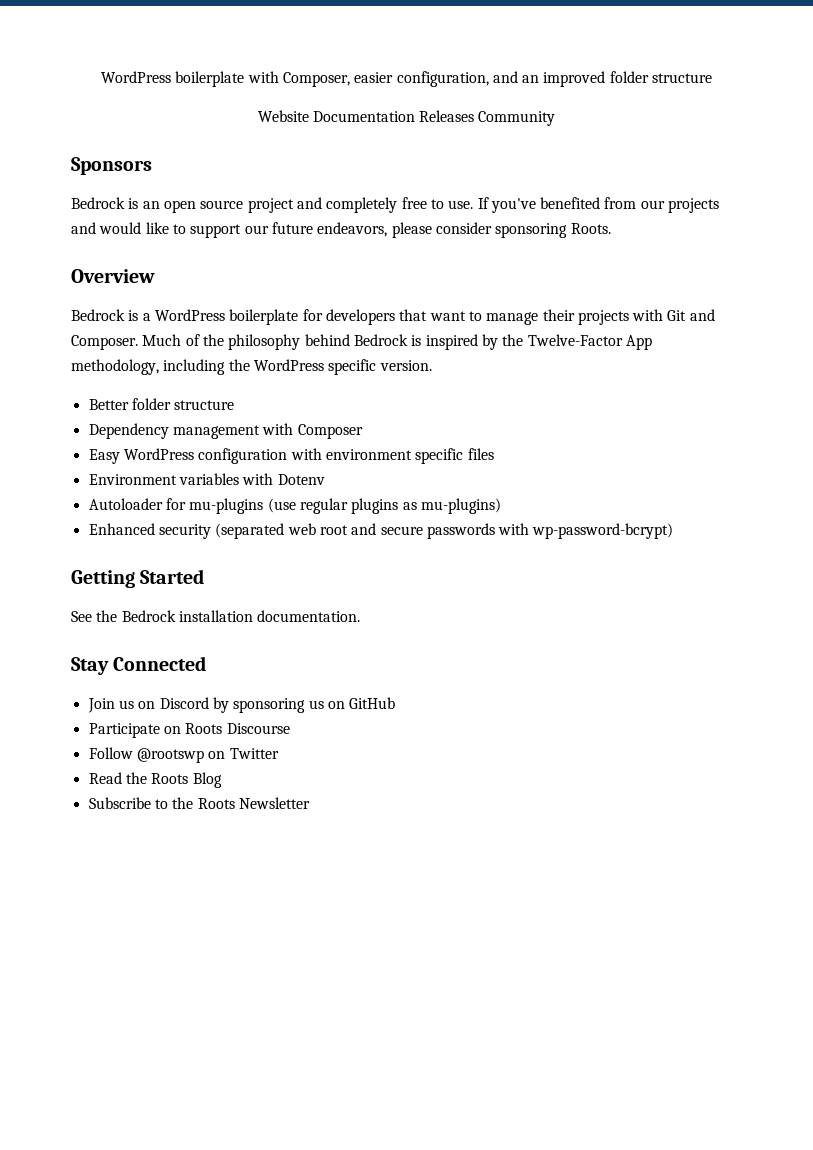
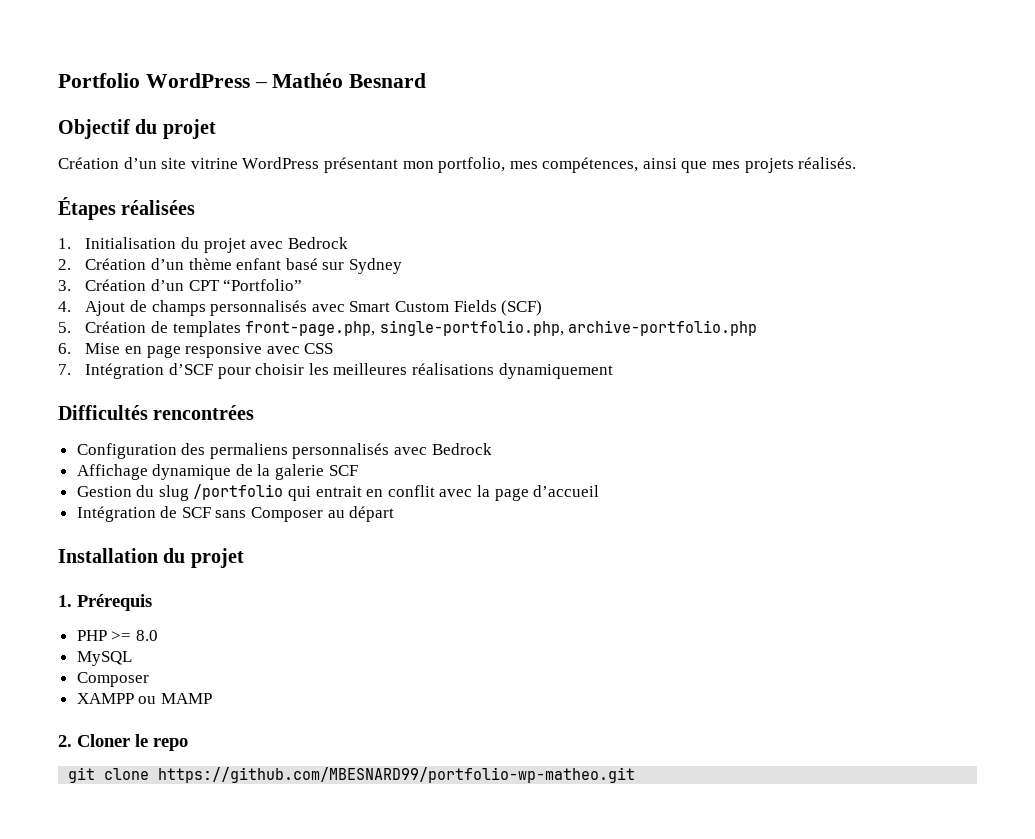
- WordPress boilerplate with Composer, easier configuration, and an improved folder structure
- Website Documentation Releases Community
- Sponsors
- Bedrock is an open source project and completely free to use. If you've benefited from our projects and would like to support our future endeavors, please consider sponsoring Roots.
- Overview
- Bedrock is a WordPress boilerplate for developers that want to manage their projects with Git and Composer. Much of the philosophy behind Bedrock is inspired by the Twelve-Factor App methodology, including the WordPress specific version.
- Better folder structure
- Dependency management with Composer
- Easy WordPress configuration with environment specific files
- Environment variables with Dotenv
- Autoloader for mu-plugins (use regular plugins as mu-plugins)
- Enhanced security (separated web root and secure passwords with wp-password-bcrypt)
- Getting Started
- See the Bedrock installation documentation.
- Stay Connected
- Join us on Discord by sponsoring us on GitHub
- Participate on Roots Discourse
- Follow @rootswp on Twitter
- Read the Roots Blog
- Subscribe to the Roots Newsletter
+ Portfolio WordPress – Mathéo Besnard
+ Objectif du projet
+ Création d’un site vitrine WordPress présentant mon portfolio, mes compétences, ainsi que mes projets réalisés.
+ Étapes réalisées
+ 1. Initialisation du projet avec Bedrock
+ 2. Création d’un thème enfant basé sur Sydney
+ 3. Création d’un CPT “Portfolio”
+ 4. Ajout de champs personnalisés avec Smart Custom Fields (SCF)
+ 5. Création de templates front-page.php, single-portfolio.php, archive-portfolio.php
+ 6. Mise en page responsive avec CSS
+ 7. Intégration d’SCF pour choisir les meilleures réalisations dynamiquement
+ Difficultés rencontrées
+ Configuration des permaliens personnalisés avec Bedrock
+ Affichage dynamique de la galerie SCF
+ Gestion du slug /portfolio qui entrait en conflit avec la page d’accueil
+ Intégration de SCF sans Composer au départ
+ Installation du projet
+ 1. Prérequis
+ PHP >= 8.0
+ MySQL
+ Composer
+ XAMPP ou MAMP
+ 2. Cloner le repo
+ git clone https://github.com/MBESNARD99/portfolio-wp-matheo.git

